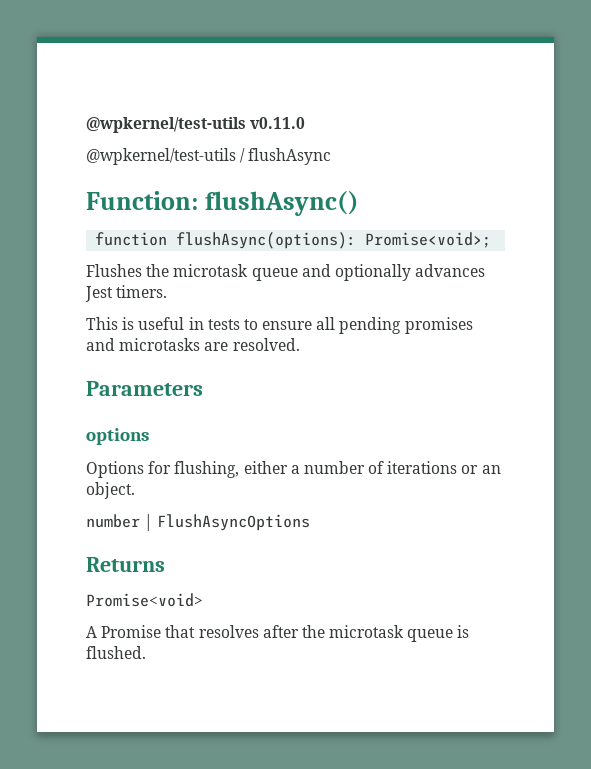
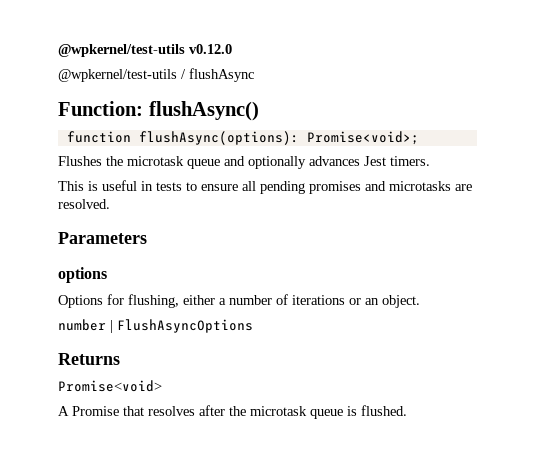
- @wpkernel/test-utils v0.11.0
+ @wpkernel/test-utils v0.12.0

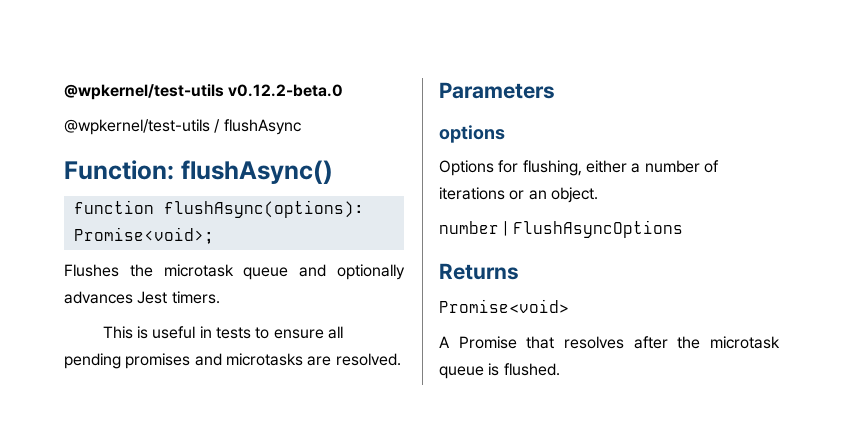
- @wpkernel/test-utils v0.12.0
+ @wpkernel/test-utils v0.12.2-beta.0

